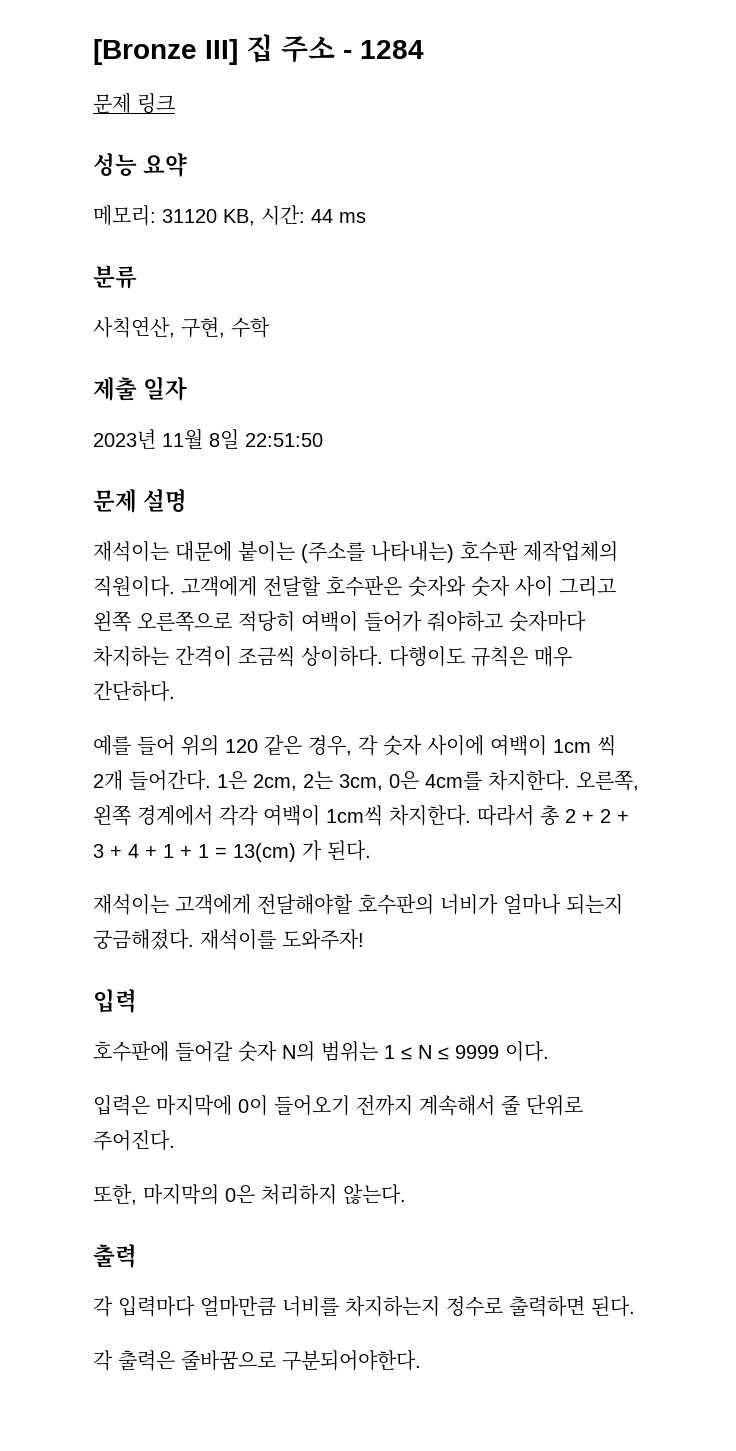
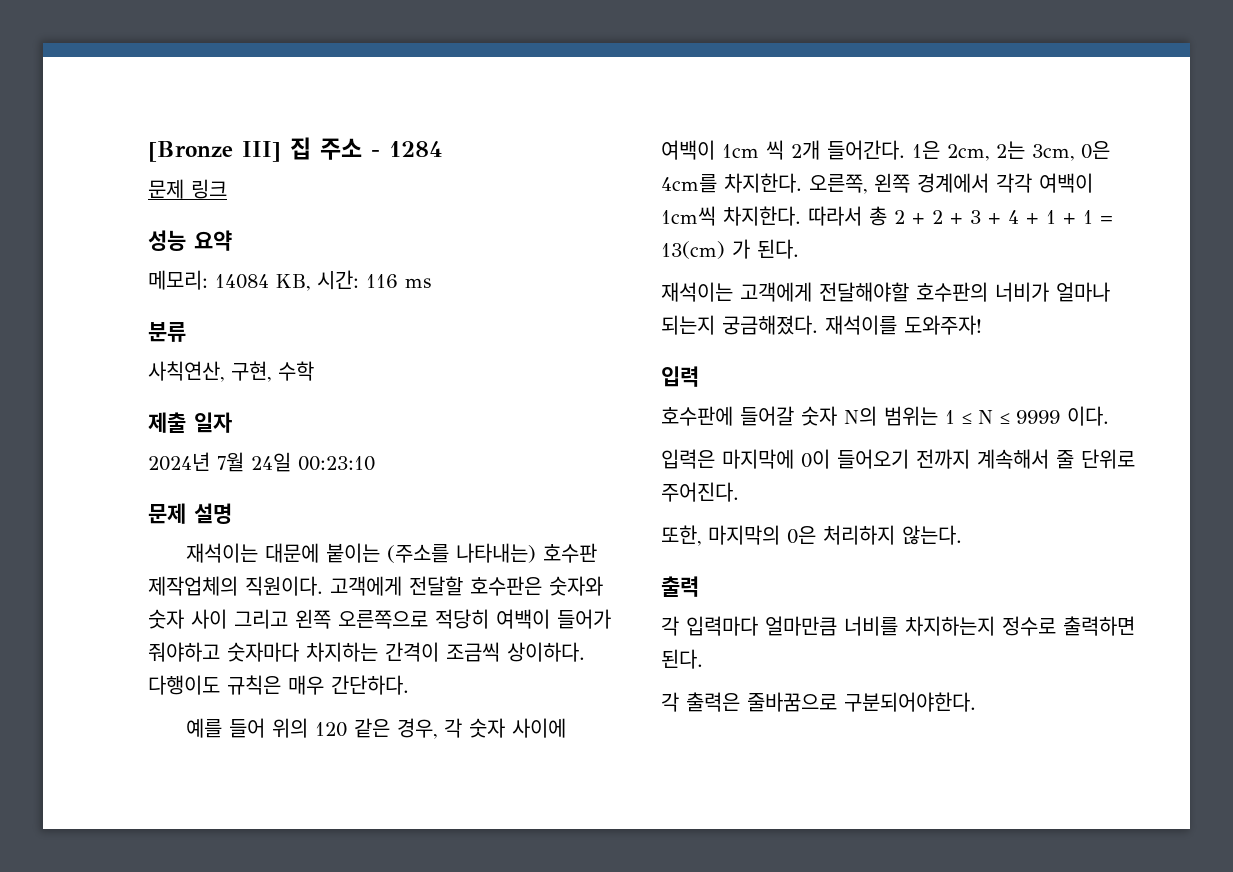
- 메모리: 31120 KB, 시간: 44 ms
+ 메모리: 14084 KB, 시간: 116 ms
- 2023년 11월 8일 22:51:50
+ 2024년 7월 24일 00:23:10

